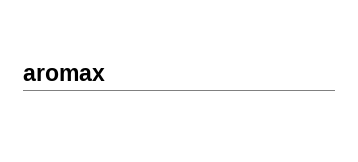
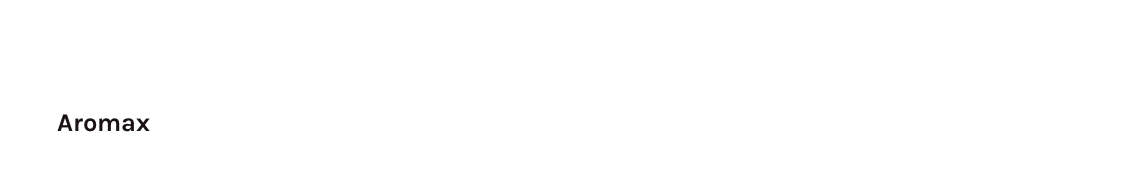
- aromax
+ Aromax

